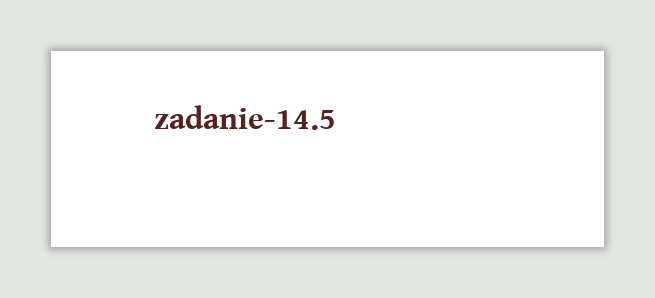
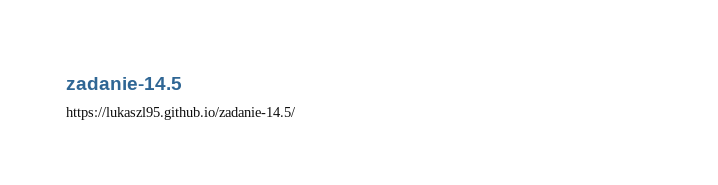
+ https://lukaszl95.github.io/zadanie-14.5/

